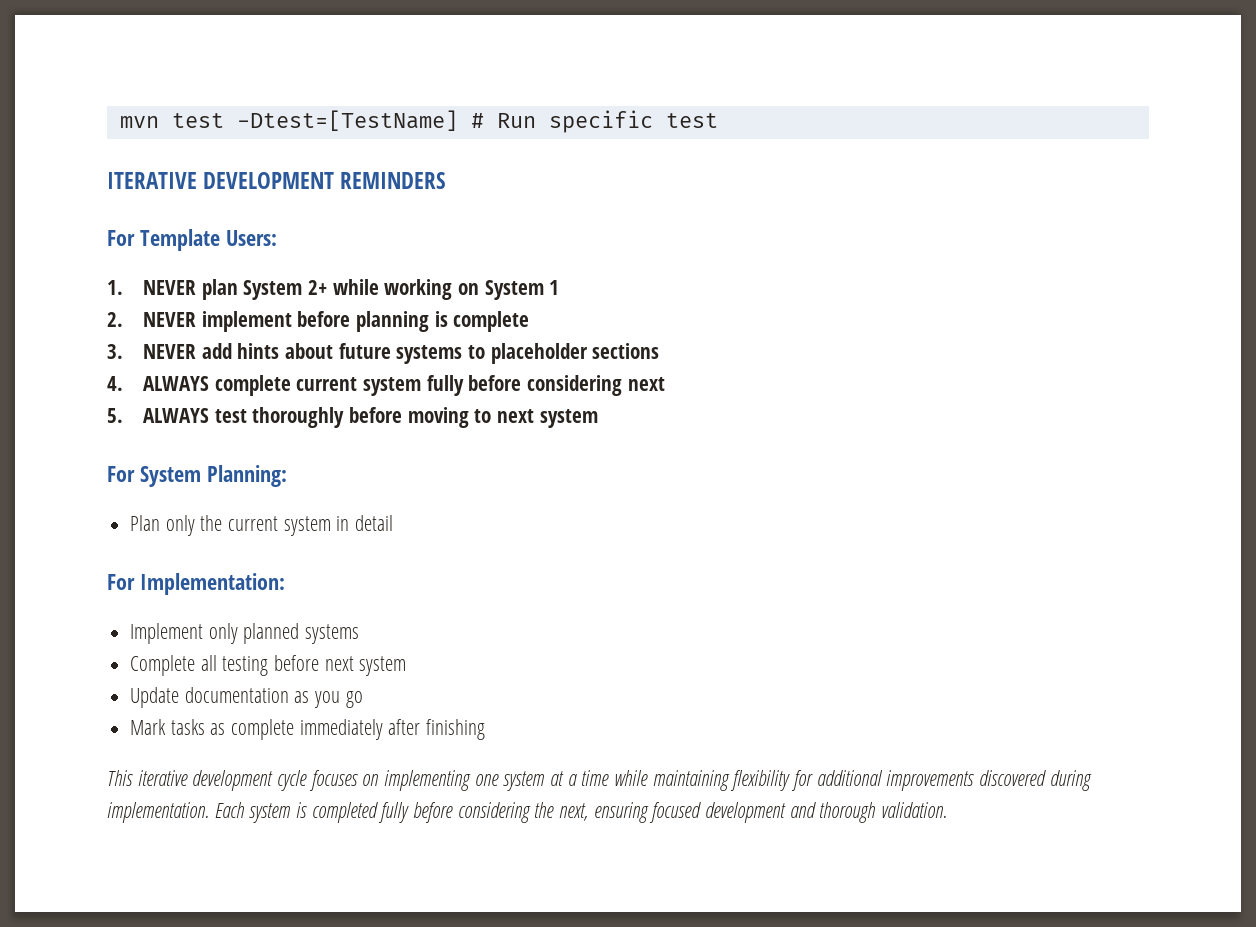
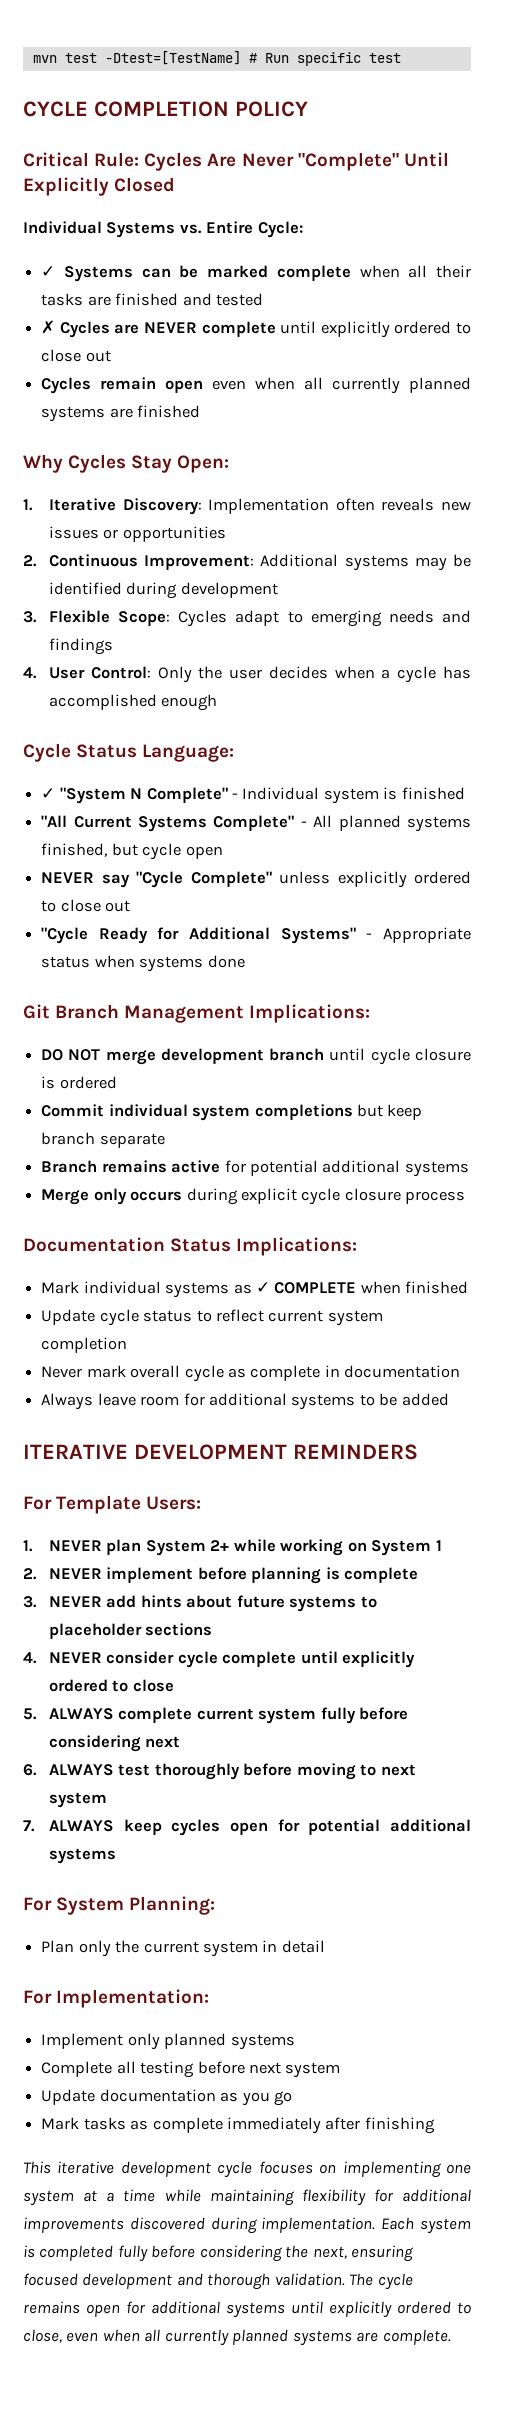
+ CYCLE COMPLETION POLICY
+ Critical Rule: Cycles Are Never "Complete" Until Explicitly Closed
+ Individual Systems vs. Entire Cycle:
+ ✓ Systems can be marked complete when all their tasks are finished and tested
+ ✗ Cycles are NEVER complete until explicitly ordered to close out
+ Cycles remain open even when all currently planned systems are finished
+ Why Cycles Stay Open:
+ 1. Iterative Discovery: Implementation often reveals new issues or opportunities
+ 2. Continuous Improvement: Additional systems may be identified during development
+ 3. Flexible Scope: Cycles adapt to emerging needs and findings
+ 4. User Control: Only the user decides when a cycle has accomplished enough
+ Cycle Status Language:
+ ✓ "System N Complete" - Individual system is finished
+ "All Current Systems Complete" - All planned systems finished, but cycle open
+ NEVER say "Cycle Complete" unless explicitly ordered to close out
+ "Cycle Ready for Additional Systems" - Appropriate status when systems done
+ Git Branch Management Implications:
+ DO NOT merge development branch until cycle closure is ordered
+ Commit individual system completions but keep branch separate
+ Branch remains active for potential additional systems
+ Merge only occurs during explicit cycle closure process
+ Documentation Status Implications:
+ Mark individual systems as ✓ COMPLETE when finished
+ Update cycle status to reflect current system completion
+ Never mark overall cycle as complete in documentation
+ Always leave room for additional systems to be added
- 4. ALWAYS complete current system fully before considering next
+ 4. NEVER consider cycle complete until explicitly ordered to close
+ 5. ALWAYS complete current system fully before considering next
- 5. ALWAYS test thoroughly before moving to next system
+ 6. ALWAYS test thoroughly before moving to next system
+ 7. ALWAYS keep cycles open for potential additional systems
+ The cycle remains open for additional systems until explicitly ordered to close, even when all currently planned systems are complete.

